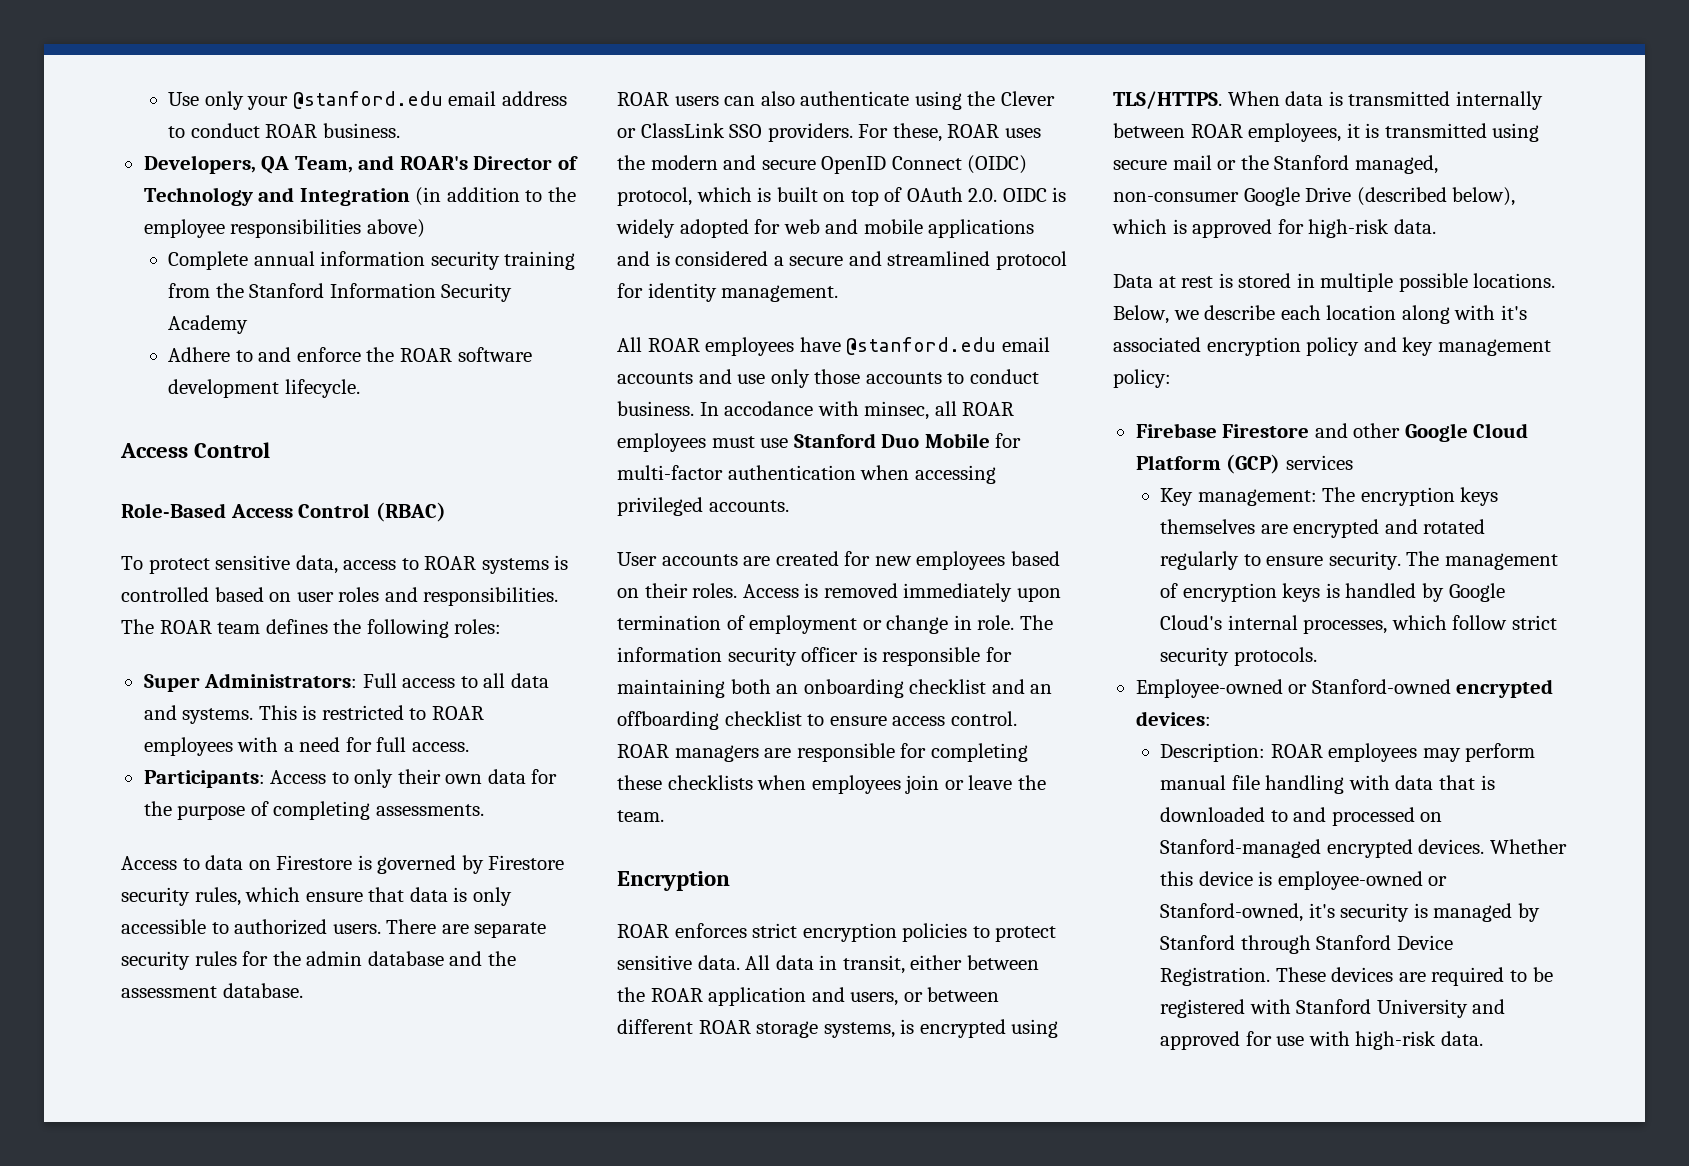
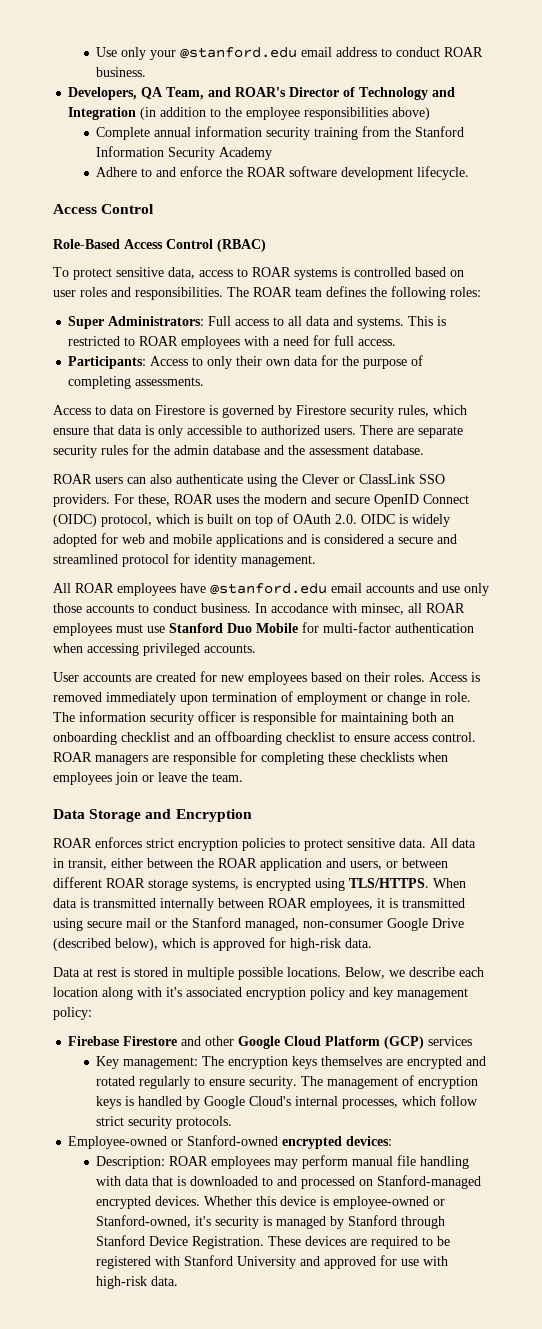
- Encryption
+ Data Storage and Encryption

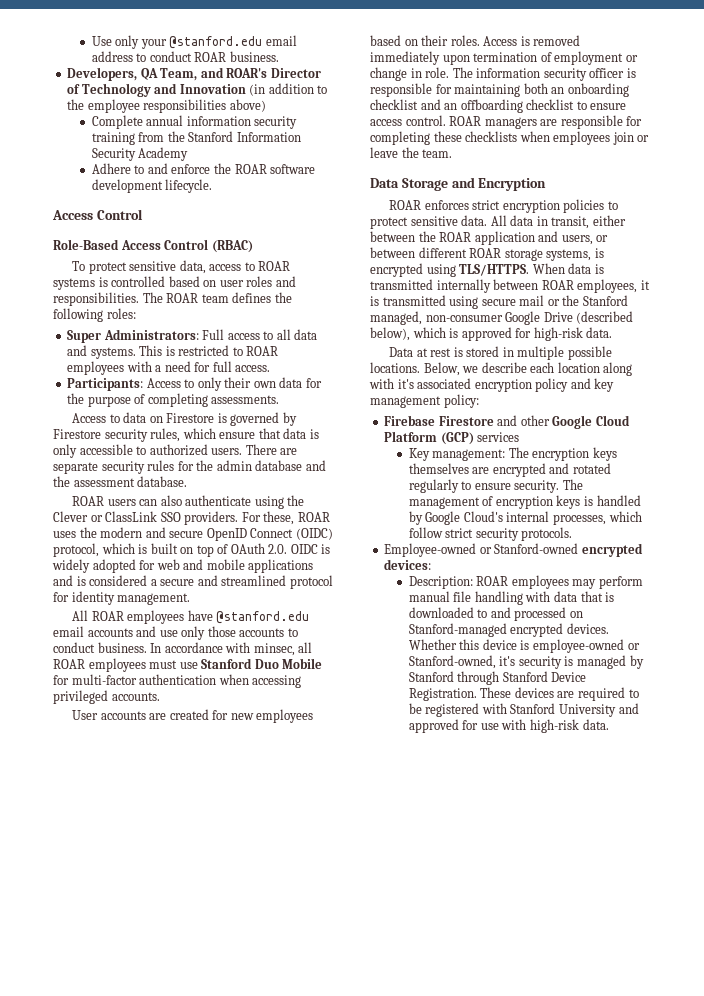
- Developers, QA Team, and ROAR's Director of Technology and Integration (in addition to the employee responsibilities above)
+ Developers, QA Team, and ROAR's Director of Technology and Innovation (in addition to the employee responsibilities above)
- In accodance with minsec, all ROAR employees must use Stanford Duo Mobile for multi-factor authentication when accessing privileged accounts.
+ In accordance with minsec, all ROAR employees must use Stanford Duo Mobile for multi-factor authentication when accessing privileged accounts.

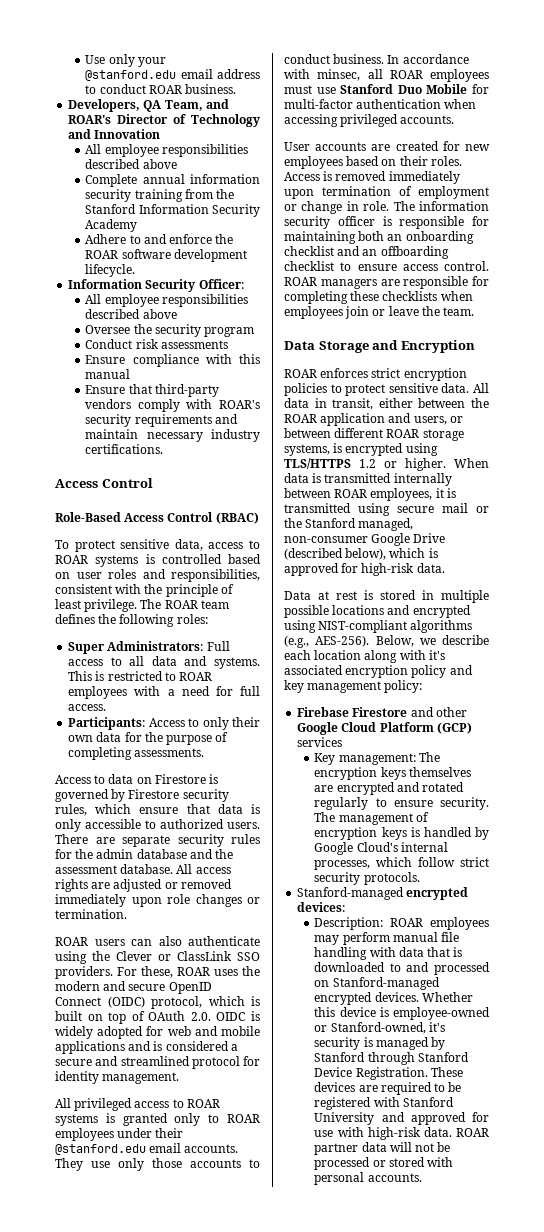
- Developers, QA Team, and ROAR's Director of Technology and Innovation (in addition to the employee responsibilities above)
+ Developers, QA Team, and ROAR's Director of Technology and Innovation
+ All employee responsibilities described above
+ Information Security Officer:
+ All employee responsibilities described above
+ Oversee the security program
+ Conduct risk assessments
+ Ensure compliance with this manual
+ Ensure that third-party vendors comply with ROAR's security requirements and maintain necessary industry certifications.
- To protect sensitive data, access to ROAR systems is controlled based on user roles and responsibilities.
+ To protect sensitive data, access to ROAR systems is controlled based on user roles and responsibilities, consistent with the principle of least privilege.
+ All access rights are adjusted or removed immediately upon role changes or termination.
- All ROAR employees have @stanford.edu email accounts and use only those accounts to conduct business.
+ All privileged access to ROAR systems is granted only to ROAR employees under their @stanford.edu email accounts. They use only those accounts to conduct business.
- All data in transit, either between the ROAR application and users, or between different ROAR storage systems, is encrypted using TLS/HTTPS.
+ All data in transit, either between the ROAR application and users, or between different ROAR storage systems, is encrypted using TLS/HTTPS 1.2 or higher.
- Data at rest is stored in multiple possible locations.
+ Data at rest is stored in multiple possible locations and encrypted using NIST-compliant algorithms (e.g., AES-256).
- Employee-owned or Stanford-owned encrypted devices:
+ Stanford-managed encrypted devices:
+ ROAR partner data will not be processed or stored with personal accounts.

